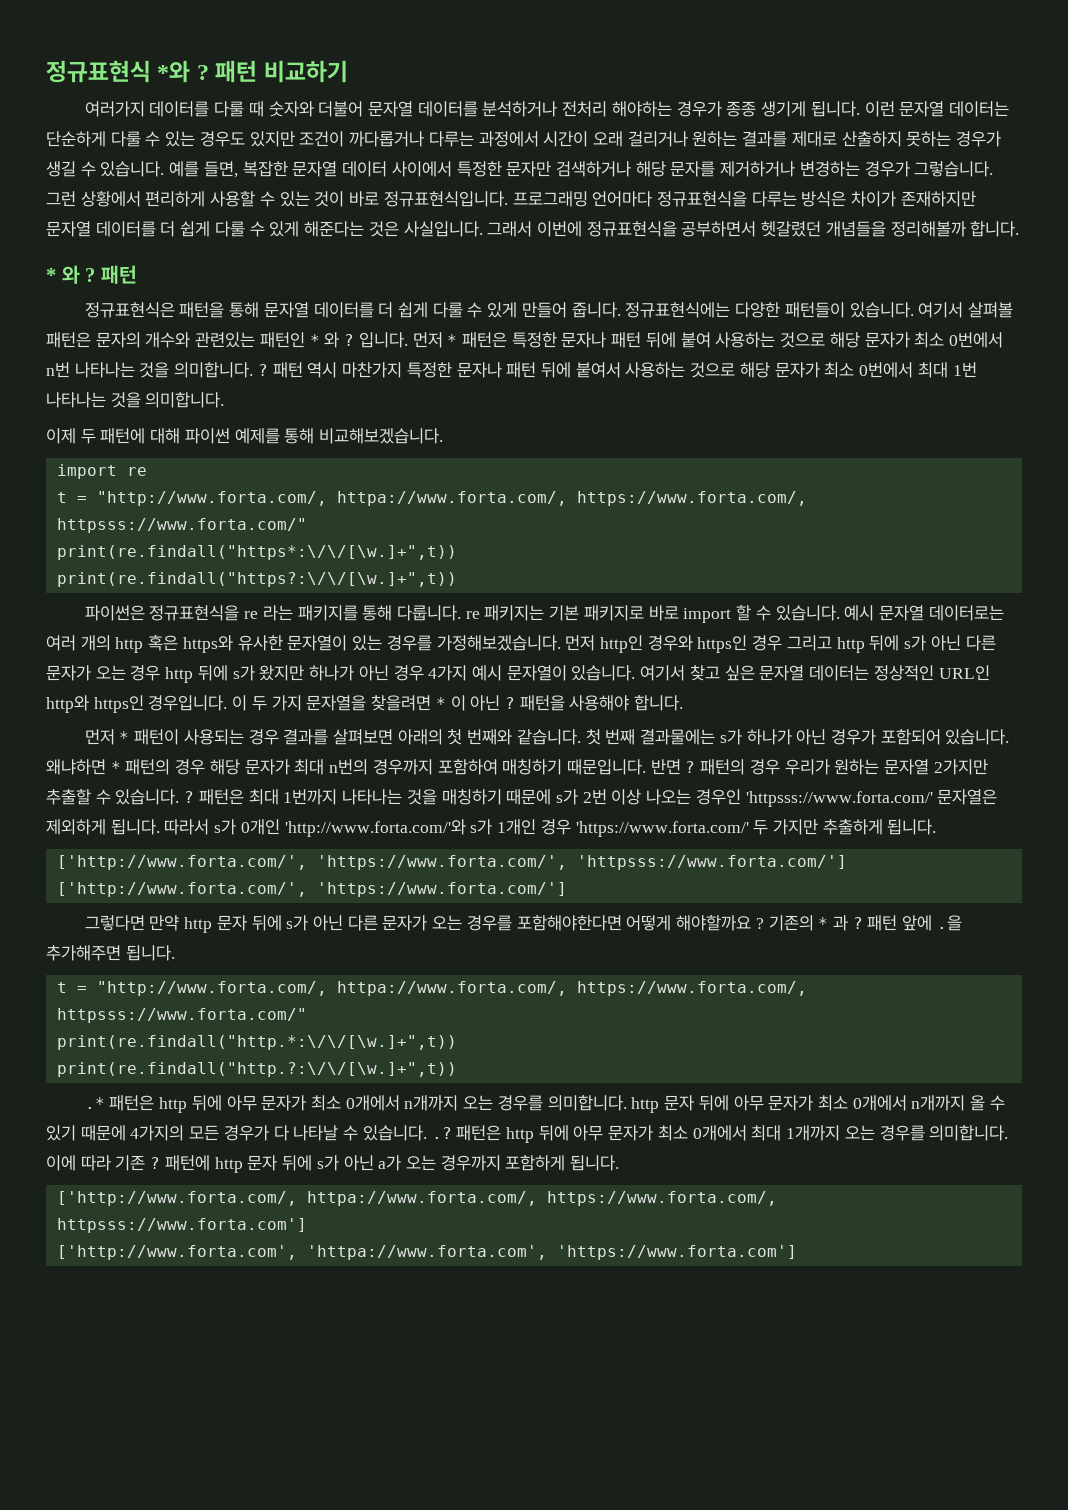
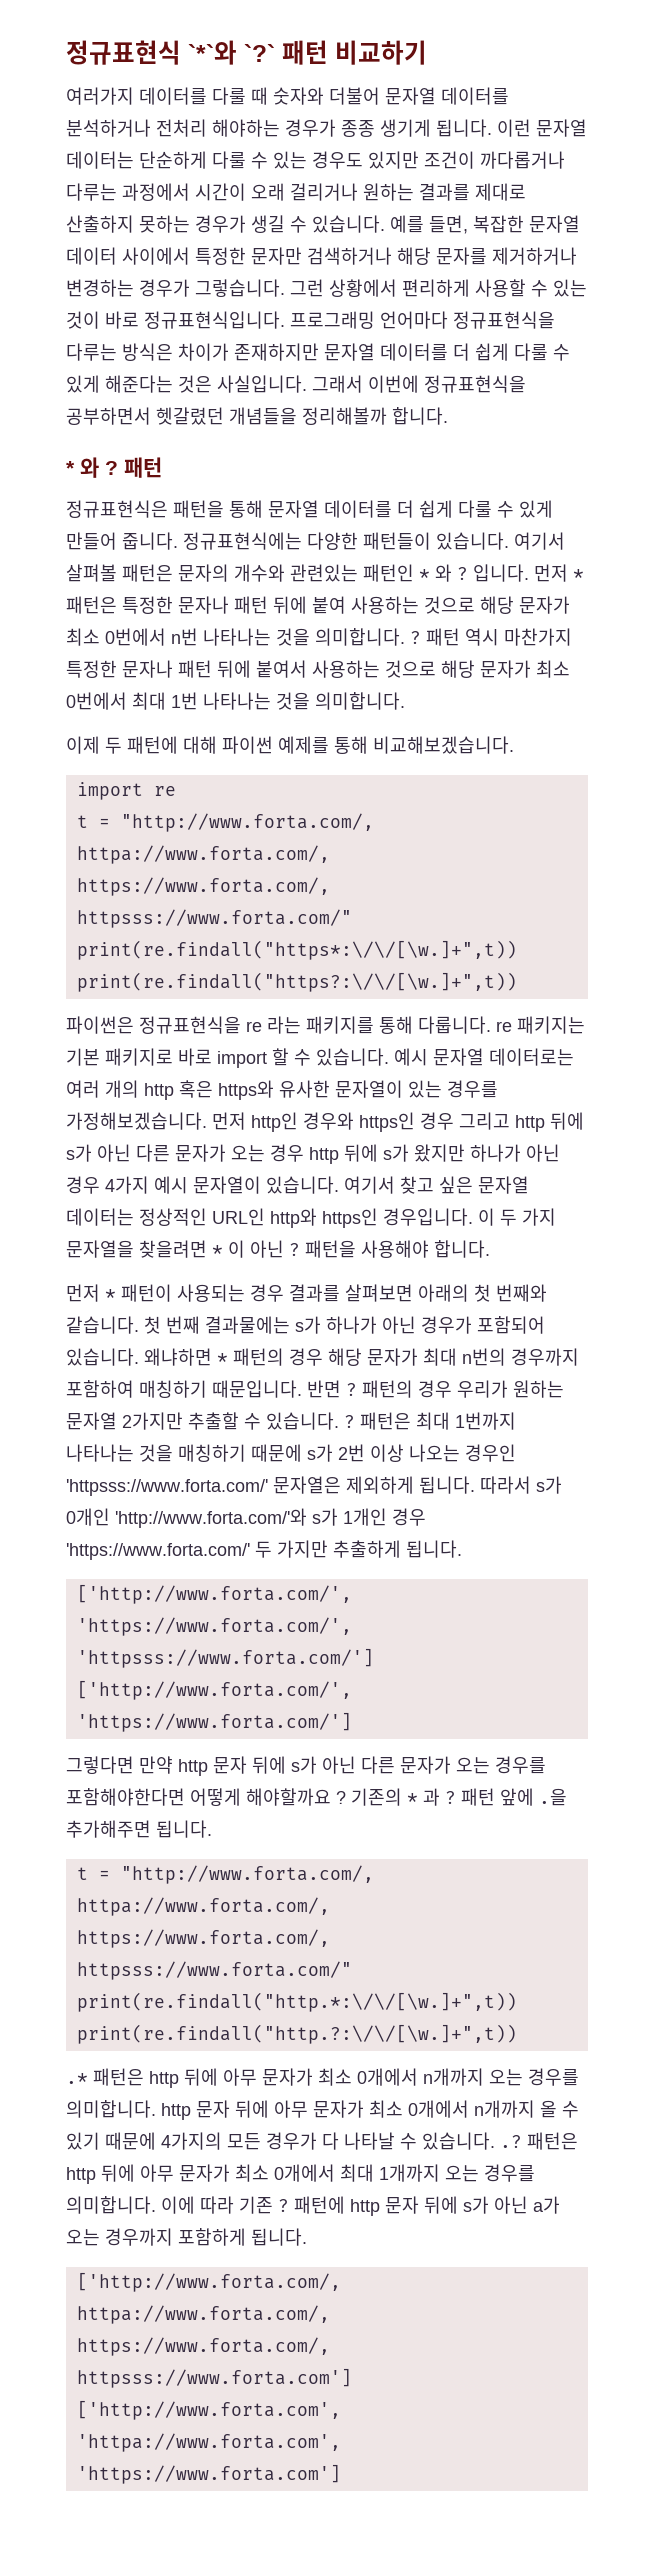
- 정규표현식 *와 ? 패턴 비교하기
+ 정규표현식 `*`와 `?` 패턴 비교하기

